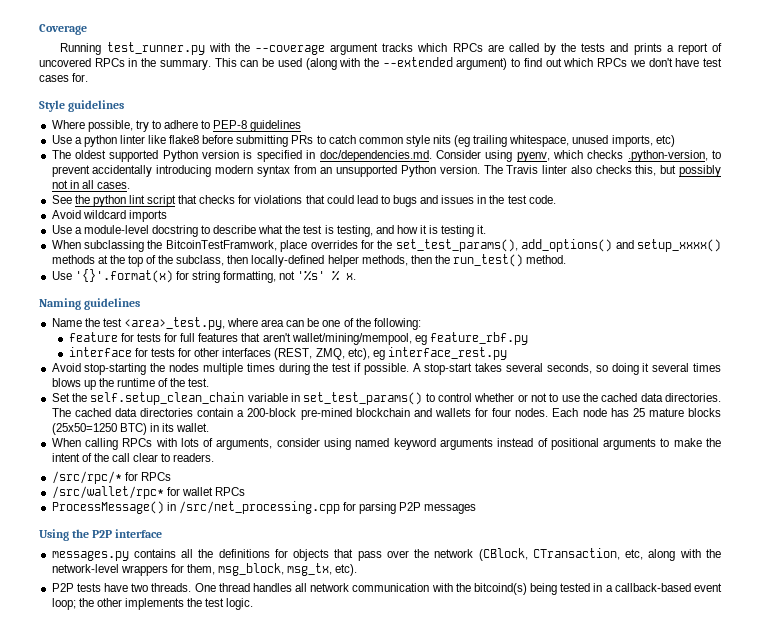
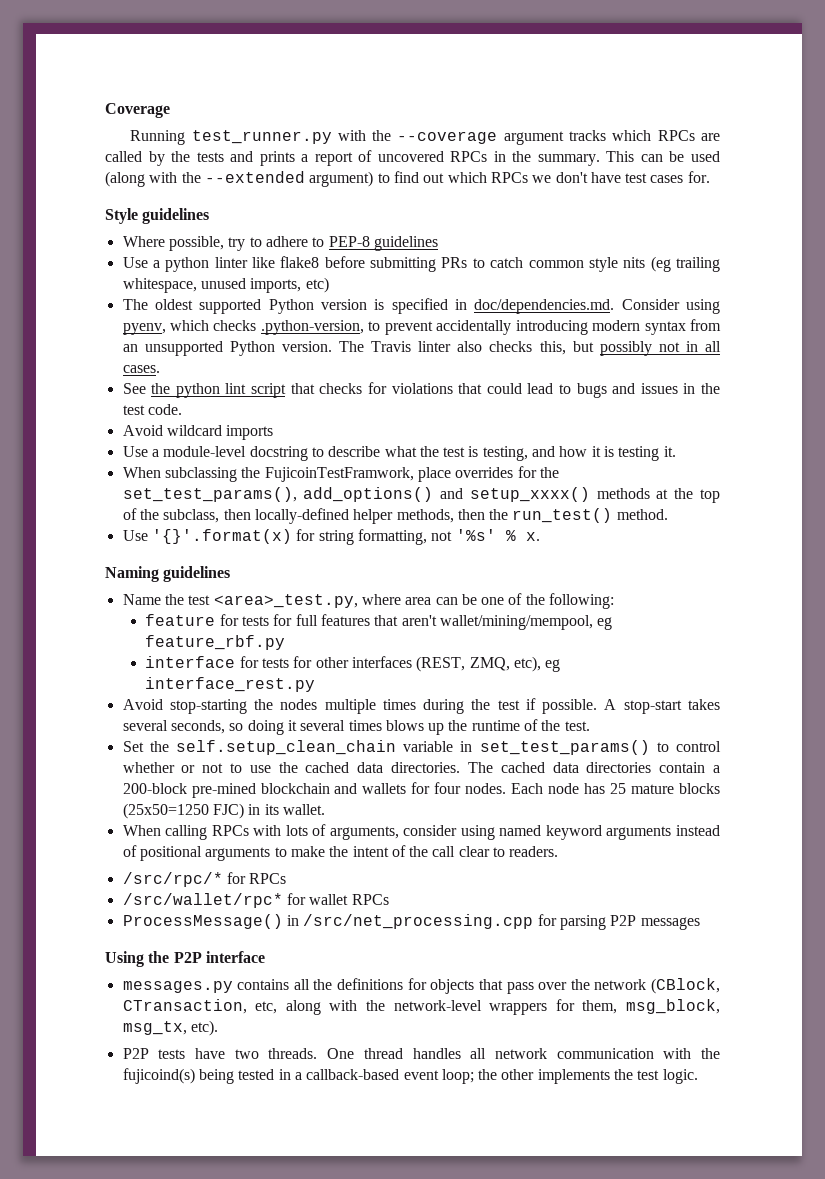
- When subclassing the BitcoinTestFramwork, place overrides for the set_test_params(), add_options() and setup_xxxx() methods at the top of the subclass, then locally-defined helper methods, then the run_test() method.
+ When subclassing the FujicoinTestFramwork, place overrides for the set_test_params(), add_options() and setup_xxxx() methods at the top of the subclass, then locally-defined helper methods, then the run_test() method.
- Each node has 25 mature blocks (25x50=1250 BTC) in its wallet.
+ Each node has 25 mature blocks (25x50=1250 FJC) in its wallet.
- One thread handles all network communication with the bitcoind(s) being tested in a callback-based event loop; the other implements the test logic.
+ One thread handles all network communication with the fujicoind(s) being tested in a callback-based event loop; the other implements the test logic.

